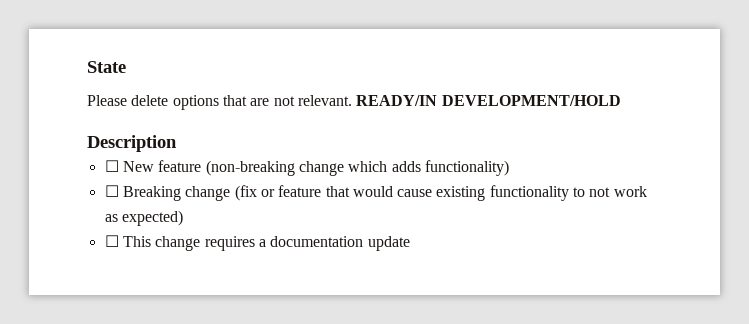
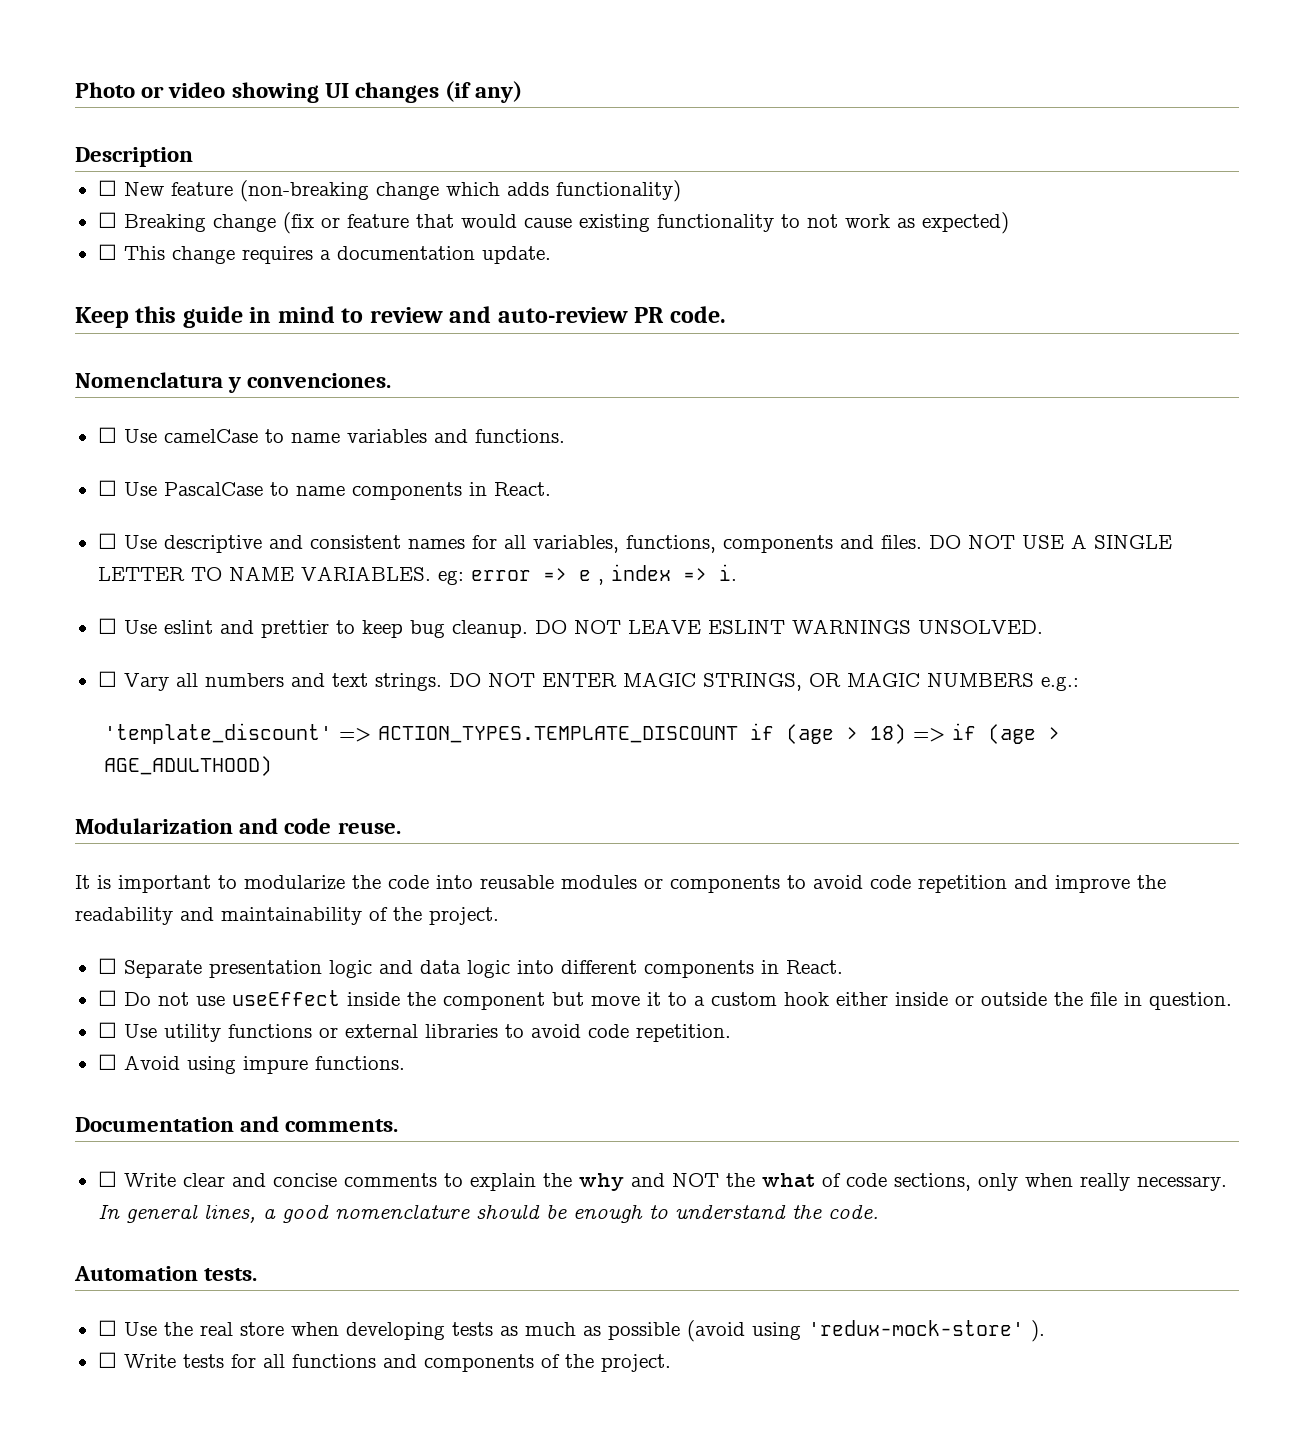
- State
- Please delete options that are not relevant. READY/IN DEVELOPMENT/HOLD
+ Photo or video showing UI changes (if any)
- ☐ This change requires a documentation update
+ ☐ This change requires a documentation update.
+ Keep this guide in mind to review and auto-review PR code.
+ Nomenclatura y convenciones.
+ ☐ Use camelCase to name variables and functions.
+ ☐ Use PascalCase to name components in React.
+ ☐ Use descriptive and consistent names for all variables, functions, components and files. DO NOT USE A SINGLE LETTER TO NAME VARIABLES. eg: error => e , index => i.
+ ☐ Use eslint and prettier to keep bug cleanup. DO NOT LEAVE ESLINT WARNINGS UNSOLVED.
+ ☐ Vary all numbers and text strings. DO NOT ENTER MAGIC STRINGS, OR MAGIC NUMBERS e.g.:
+ 'template_discount' => ACTION_TYPES.TEMPLATE_DISCOUNT if (age > 18) => if (age > AGE_ADULTHOOD)
+ Modularization and code reuse.
+ It is important to modularize the code into reusable modules or components to avoid code repetition and improve the readability and maintainability of the project.
+ ☐ Separate presentation logic and data logic into different components in React.
+ ☐ Do not use useEffect inside the component but move it to a custom hook either inside or outside the file in question.
+ ☐ Use utility functions or external libraries to avoid code repetition.
+ ☐ Avoid using impure functions.
+ Documentation and comments.
+ ☐ Write clear and concise comments to explain the why and NOT the what of code sections, only when really necessary. In general lines, a good nomenclature should be enough to understand the code.
+ Automation tests.
+ ☐ Use the real store when developing tests as much as possible (avoid using 'redux-mock-store' ).
+ ☐ Write tests for all functions and components of the project.

